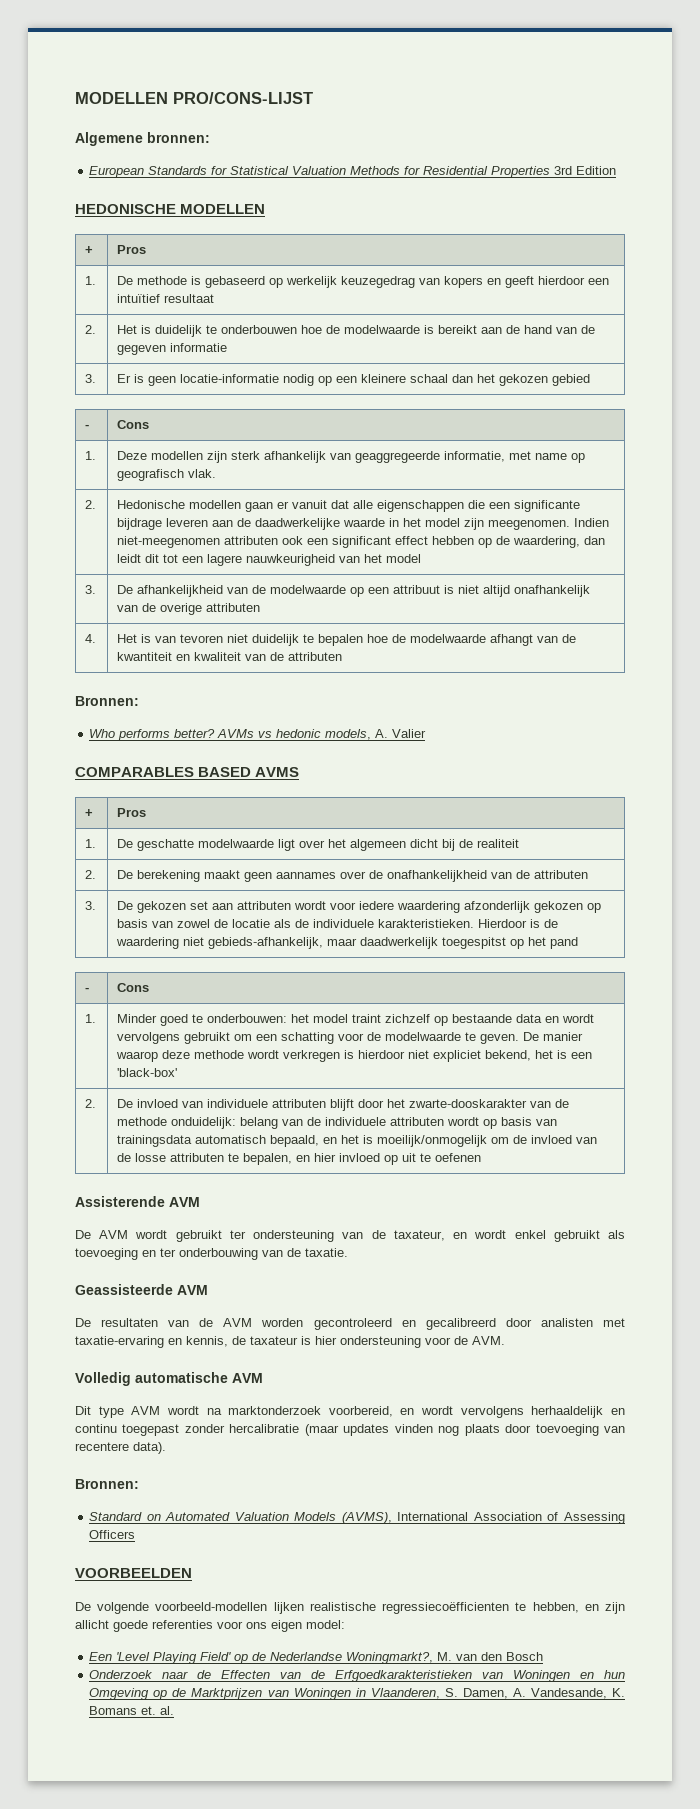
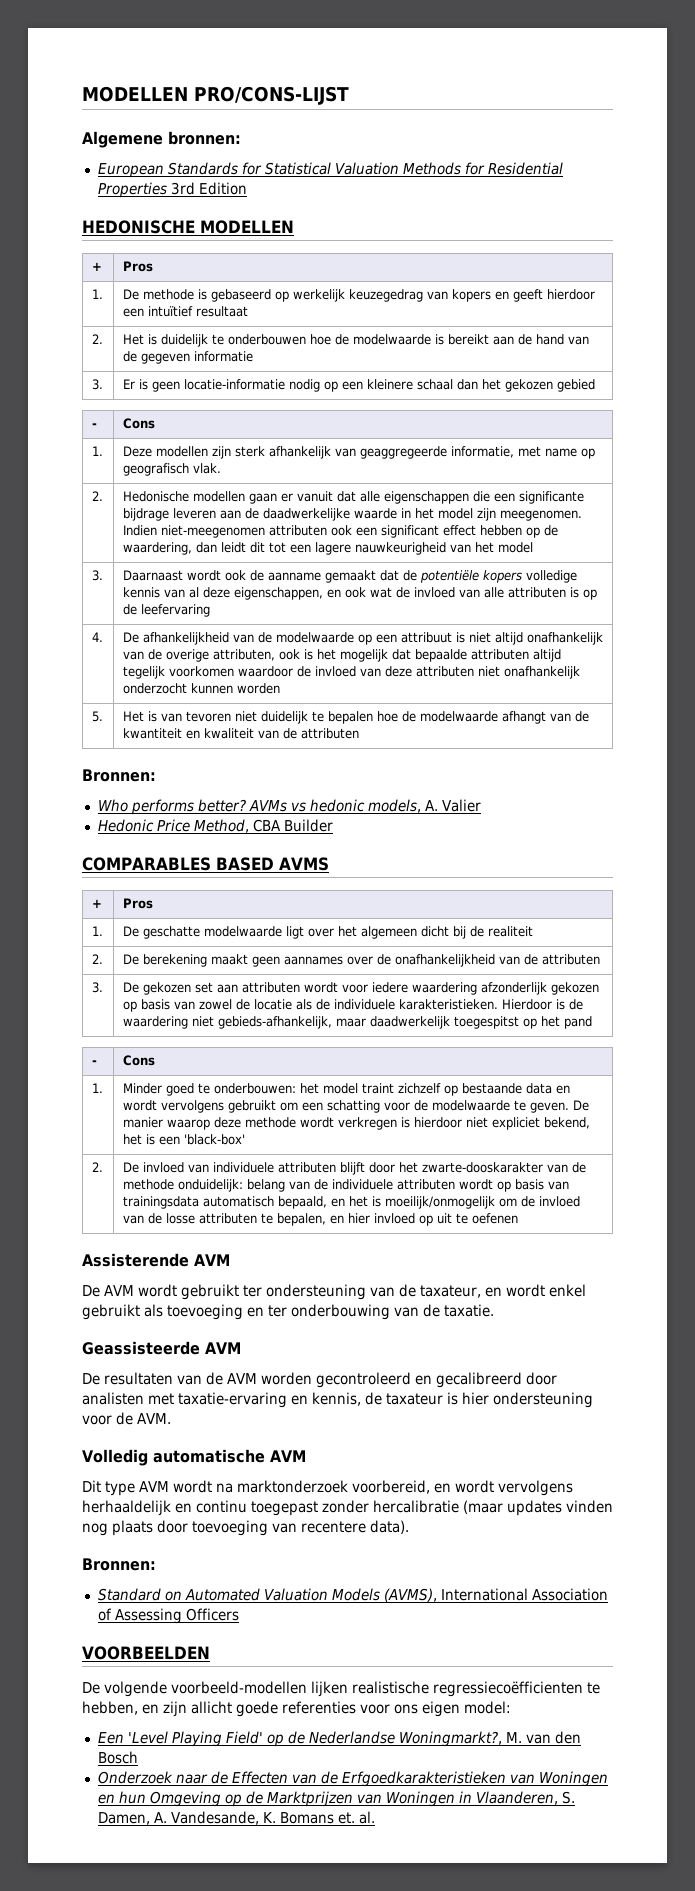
- 3. | De afhankelijkheid van de modelwaarde op een attribuut is niet altijd onafhankelijk van de overige attributen
- 4. | Het is van tevoren niet duidelijk te bepalen hoe de modelwaarde afhangt van de kwantiteit en kwaliteit van de attributen
+ 3. | Daarnaast wordt ook de aanname gemaakt dat de potentiële kopers volledige kennis van al deze eigenschappen, en ook wat de invloed van alle attributen is op de leefervaring
+ 4. | De afhankelijkheid van de modelwaarde op een attribuut is niet altijd onafhankelijk van de overige attributen, ook is het mogelijk dat bepaalde attributen altijd tegelijk voorkomen waardoor de invloed van deze attributen niet onafhankelijk onderzocht kunnen worden
+ 5. | Het is van tevoren niet duidelijk te bepalen hoe de modelwaarde afhangt van de kwantiteit en kwaliteit van de attributen
+ Hedonic Price Method, CBA Builder

